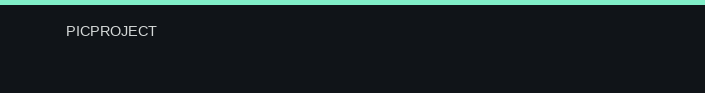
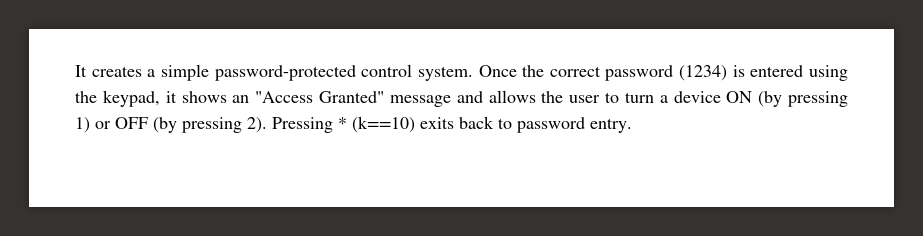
- PICPROJECT
+ It creates a simple password-protected control system. Once the correct password (1234) is entered using the keypad, it shows an "Access Granted" message and allows the user to turn a device ON (by pressing 1) or OFF (by pressing 2). Pressing * (k==10) exits back to password entry.

